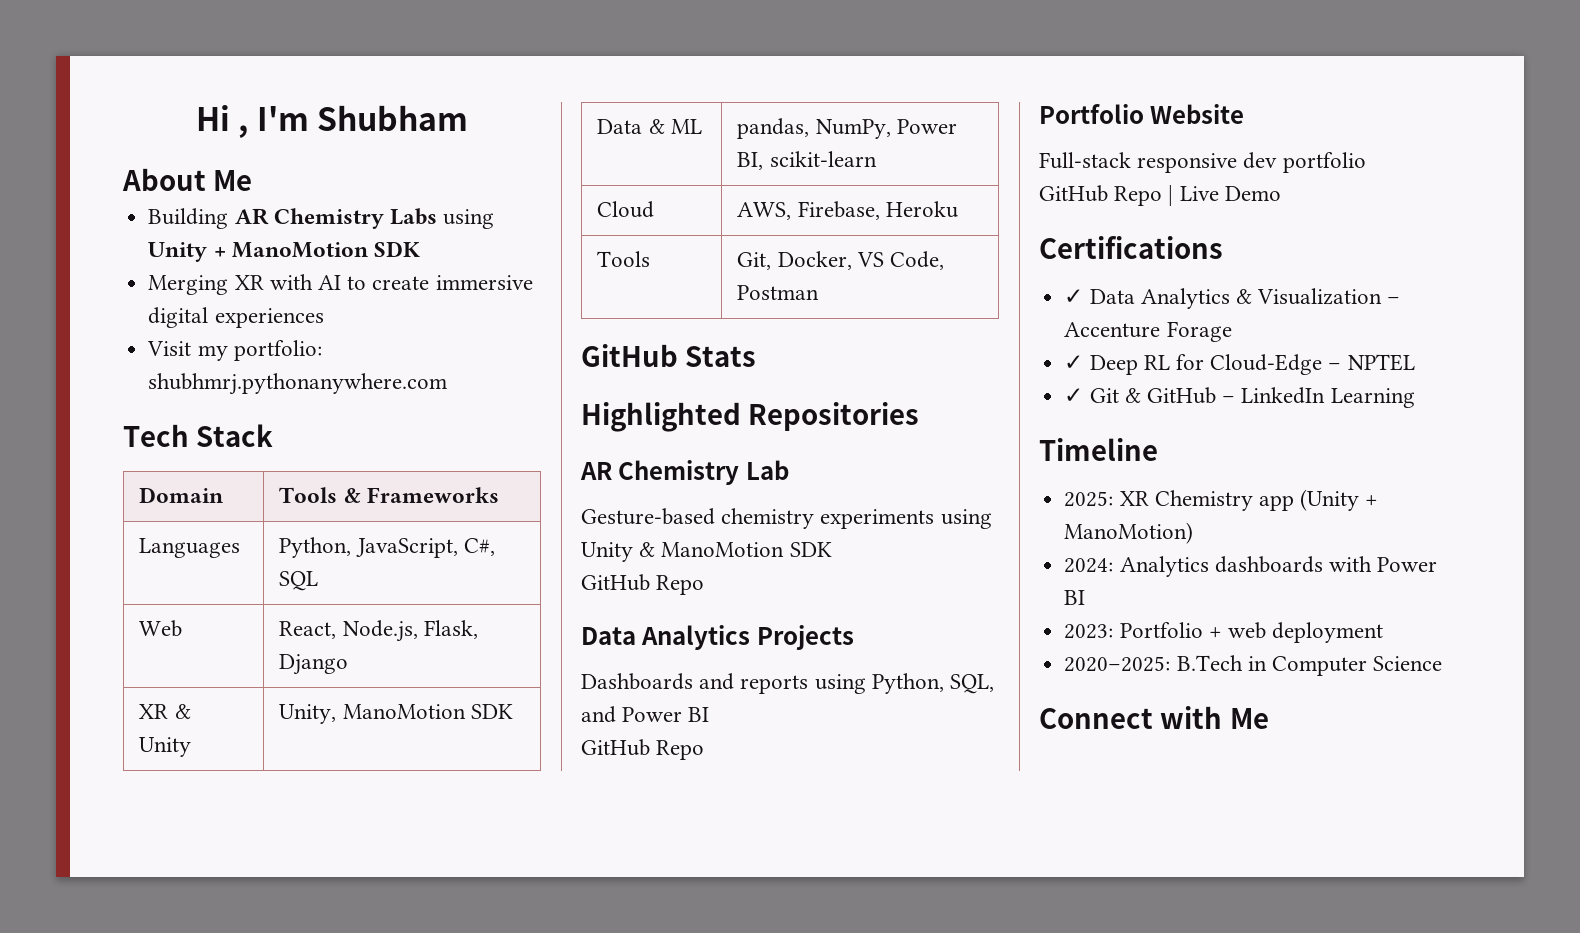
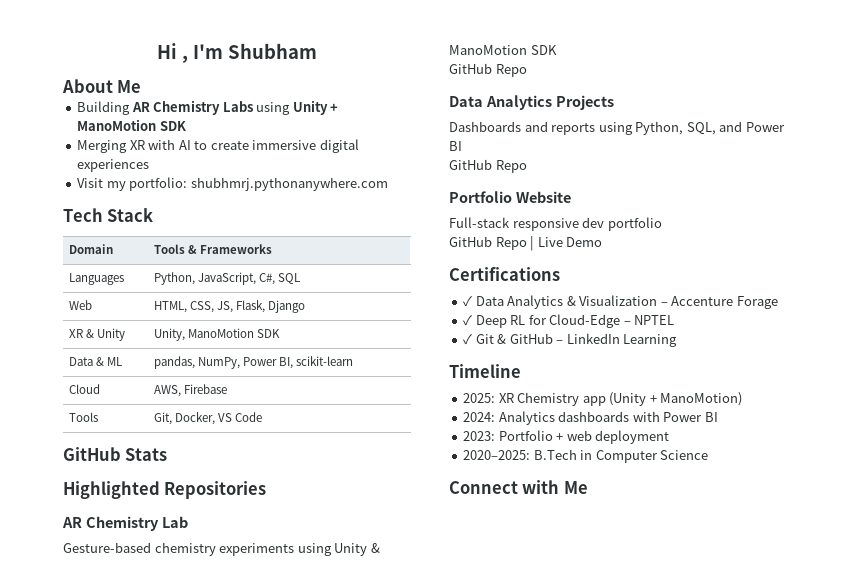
- Web | React, Node.js, Flask, Django
+ Web | HTML, CSS, JS, Flask, Django
- Cloud | AWS, Firebase, Heroku
+ Cloud | AWS, Firebase
- Tools | Git, Docker, VS Code, Postman
+ Tools | Git, Docker, VS Code

